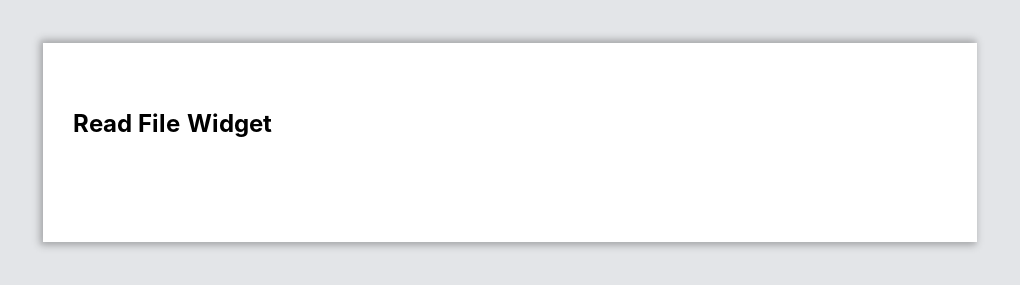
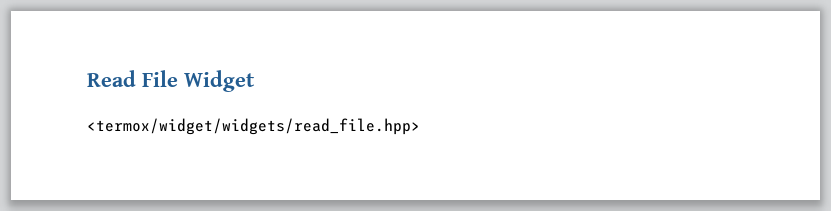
+ <termox/widget/widgets/read_file.hpp>

